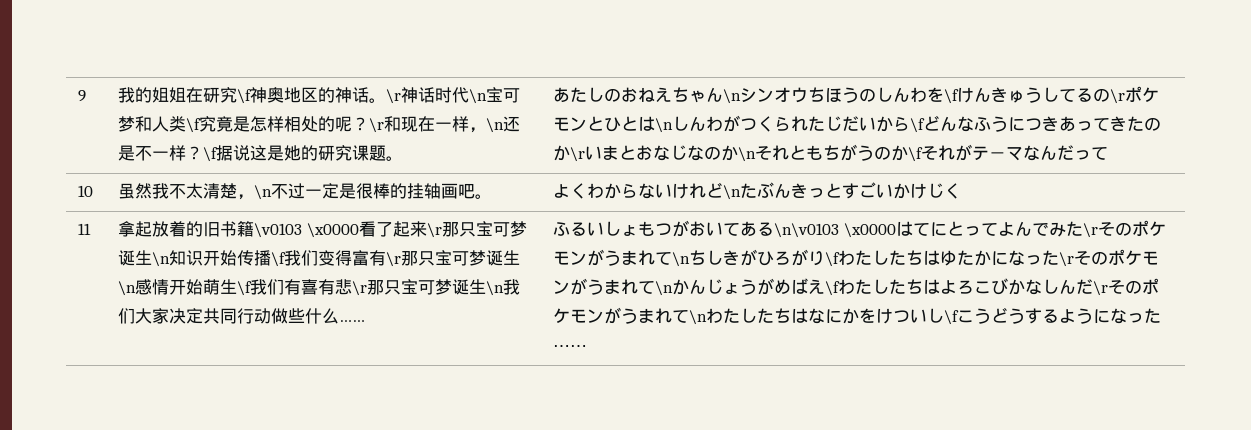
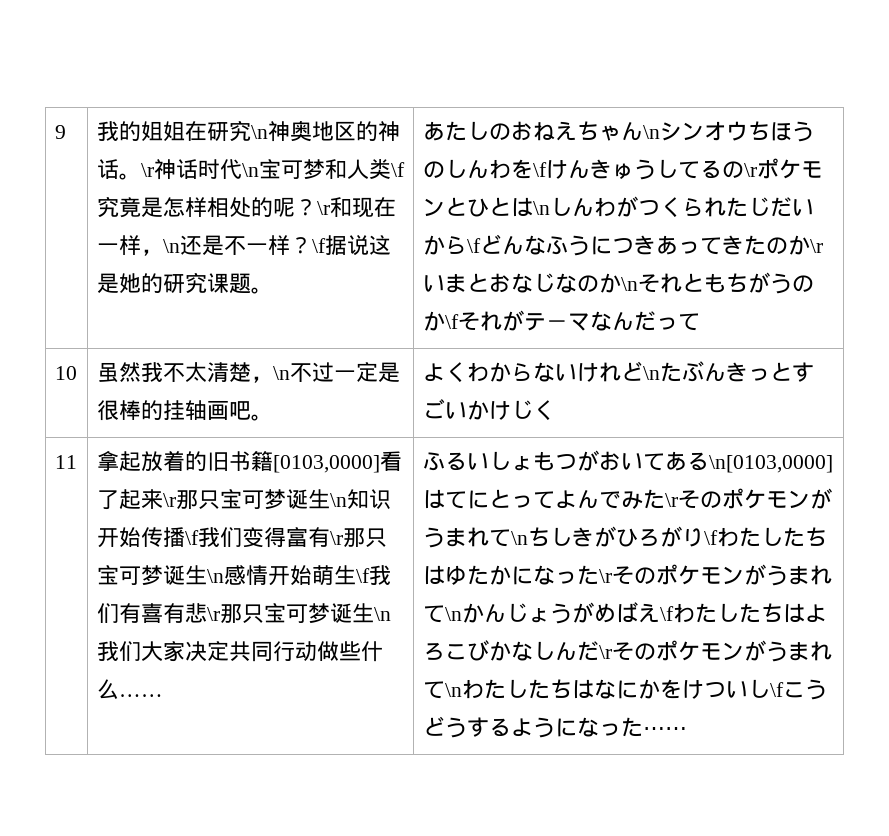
- 我的姐姐在研究\f神奥地区的神话。
+ 我的姐姐在研究\n神奥地区的神话。
- 拿起放着的旧书籍\v0103 \x0000看了起来\r那只宝可梦诞生\n知识开始传播\f我们变得富有\r那只宝可梦诞生\n感情开始萌生\f我们有喜有悲\r那只宝可梦诞生\n我们大家决定共同行动做些什么……
+ 拿起放着的旧书籍[0103,0000]看了起来\r那只宝可梦诞生\n知识开始传播\f我们变得富有\r那只宝可梦诞生\n感情开始萌生\f我们有喜有悲\r那只宝可梦诞生\n我们大家决定共同行动做些什么……
- ふるいしょもつがおいてある\n\v0103 \x0000はてにとってよんでみた\rそのポケモンがうまれて\nちしきがひろがり\fわたしたちはゆたかになった\rそのポケモンがうまれて\nかんじょうがめばえ\fわたしたちはよろこびかなしんだ\rそのポケモンがうまれて\nわたしたちはなにかをけついし\fこうどうするようになった⋯⋯
+ ふるいしょもつがおいてある\n[0103,0000]はてにとってよんでみた\rそのポケモンがうまれて\nちしきがひろがり\fわたしたちはゆたかになった\rそのポケモンがうまれて\nかんじょうがめばえ\fわたしたちはよろこびかなしんだ\rそのポケモンがうまれて\nわたしたちはなにかをけついし\fこうどうするようになった⋯⋯

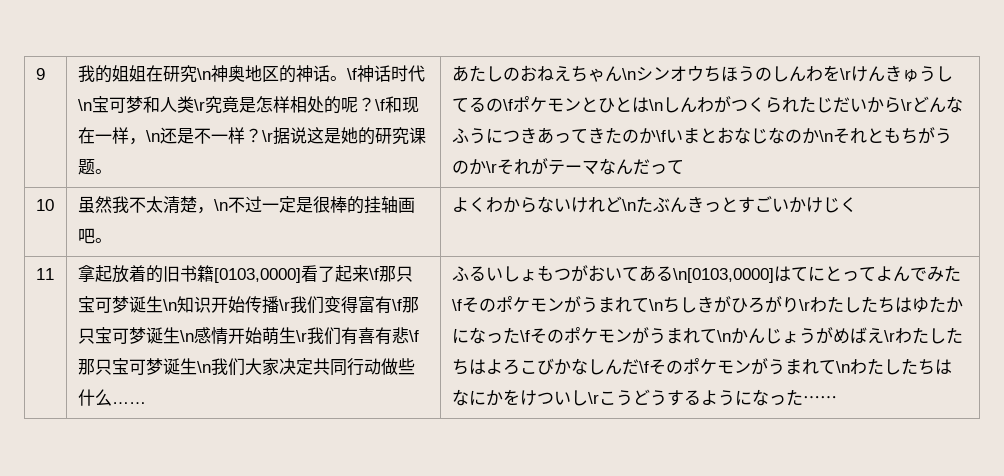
- \r神话时代\n宝可梦和人类\f究竟是怎样相处的呢？
+ \f神话时代\n宝可梦和人类\r究竟是怎样相处的呢？
- \r和现在一样，\n还是不一样？
+ \f和现在一样，\n还是不一样？
- \f据说这是她的研究课题。
+ \r据说这是她的研究课题。
- あたしのおねえちゃん\nシンオウちほうのしんわを\fけんきゅうしてるの\rポケモンとひとは\nしんわがつくられたじだいから\fどんなふうにつきあってきたのか\rいまとおなじなのか\nそれともちがうのか\fそれがテ－マなんだって
+ あたしのおねえちゃん\nシンオウちほうのしんわを\rけんきゅうしてるの\fポケモンとひとは\nしんわがつくられたじだいから\rどんなふうにつきあってきたのか\fいまとおなじなのか\nそれともちがうのか\rそれがテーマなんだって
- 拿起放着的旧书籍[0103,0000]看了起来\r那只宝可梦诞生\n知识开始传播\f我们变得富有\r那只宝可梦诞生\n感情开始萌生\f我们有喜有悲\r那只宝可梦诞生\n我们大家决定共同行动做些什么……
+ 拿起放着的旧书籍[0103,0000]看了起来\f那只宝可梦诞生\n知识开始传播\r我们变得富有\f那只宝可梦诞生\n感情开始萌生\r我们有喜有悲\f那只宝可梦诞生\n我们大家决定共同行动做些什么……
- ふるいしょもつがおいてある\n[0103,0000]はてにとってよんでみた\rそのポケモンがうまれて\nちしきがひろがり\fわたしたちはゆたかになった\rそのポケモンがうまれて\nかんじょうがめばえ\fわたしたちはよろこびかなしんだ\rそのポケモンがうまれて\nわたしたちはなにかをけついし\fこうどうするようになった⋯⋯
+ ふるいしょもつがおいてある\n[0103,0000]はてにとってよんでみた\fそのポケモンがうまれて\nちしきがひろがり\rわたしたちはゆたかになった\fそのポケモンがうまれて\nかんじょうがめばえ\rわたしたちはよろこびかなしんだ\fそのポケモンがうまれて\nわたしたちはなにかをけついし\rこうどうするようになった⋯⋯

